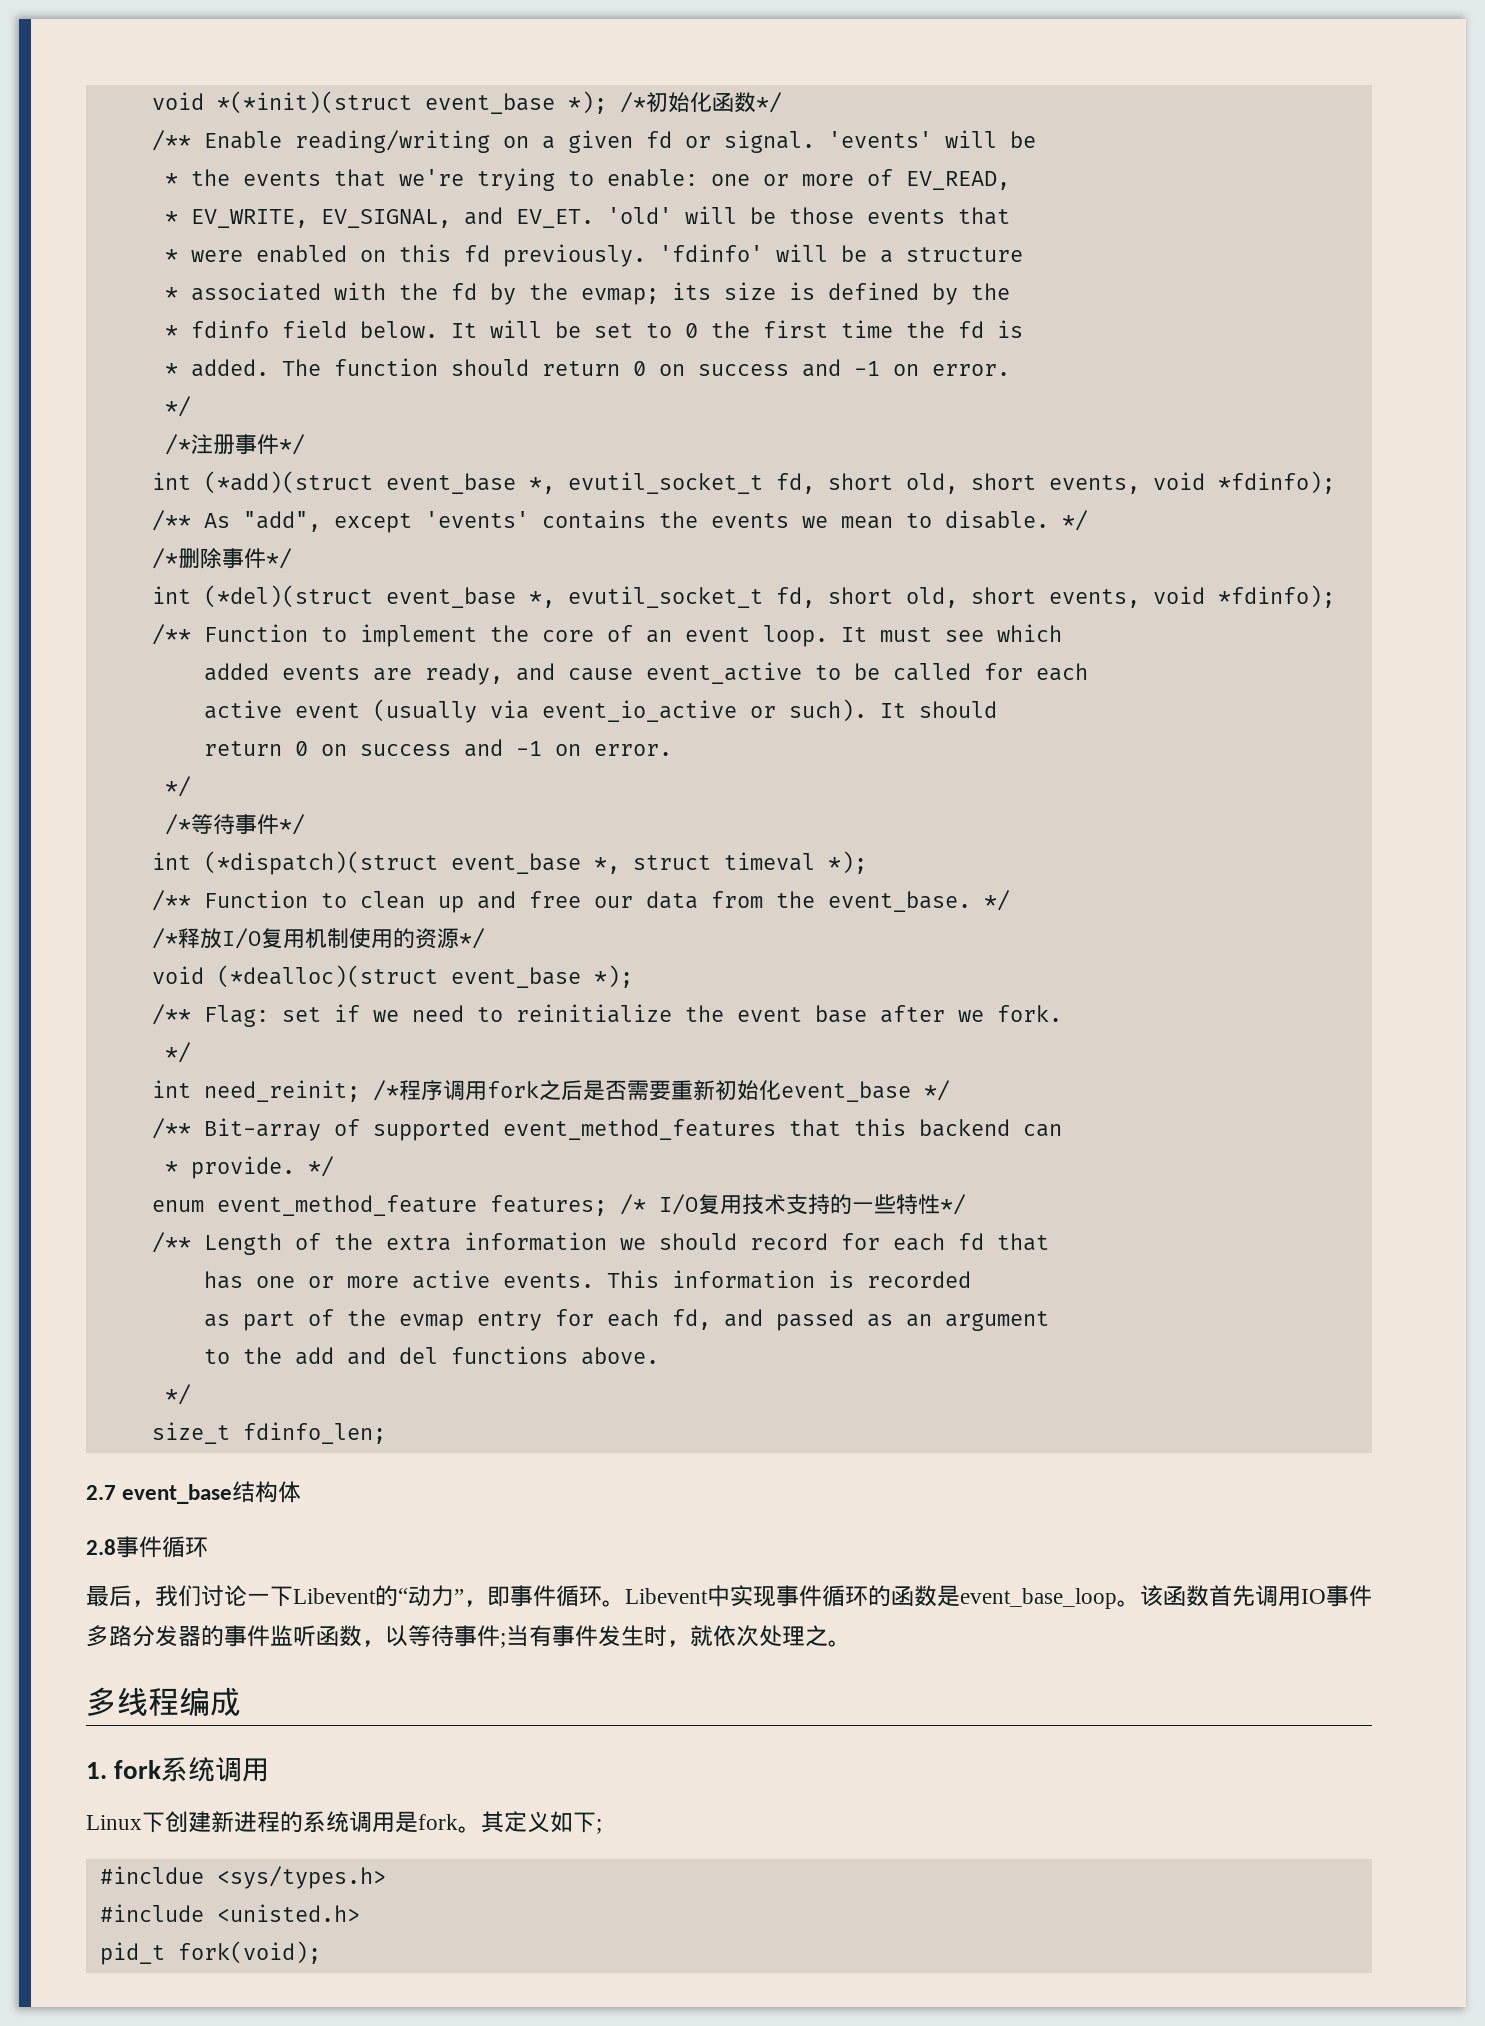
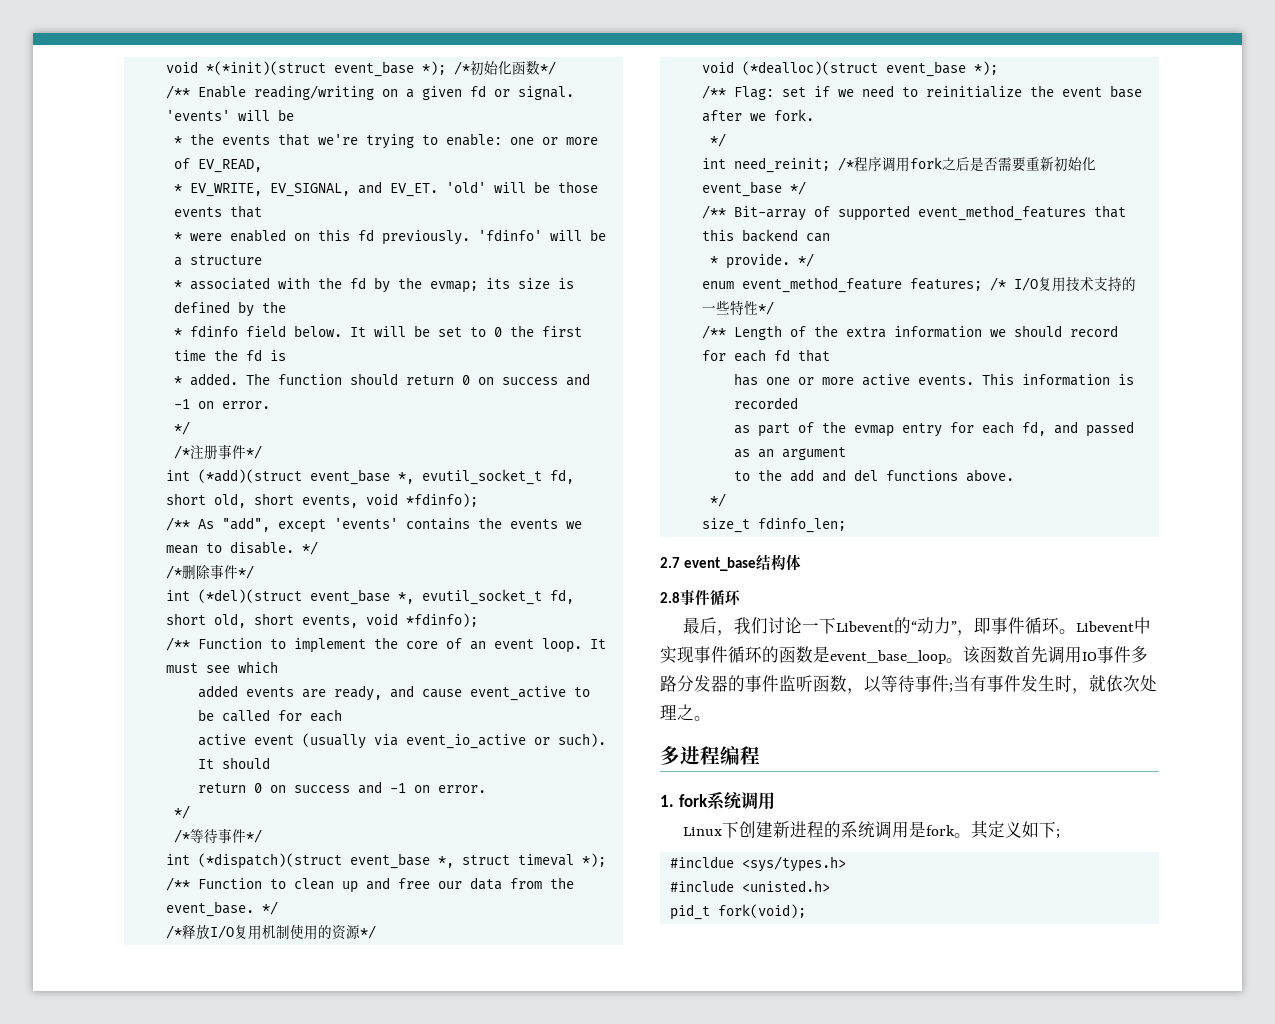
- 多线程编成
+ 多进程编程

